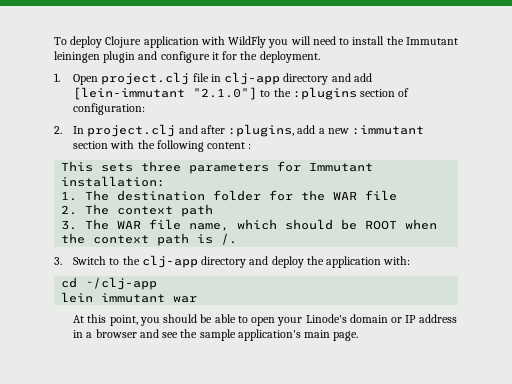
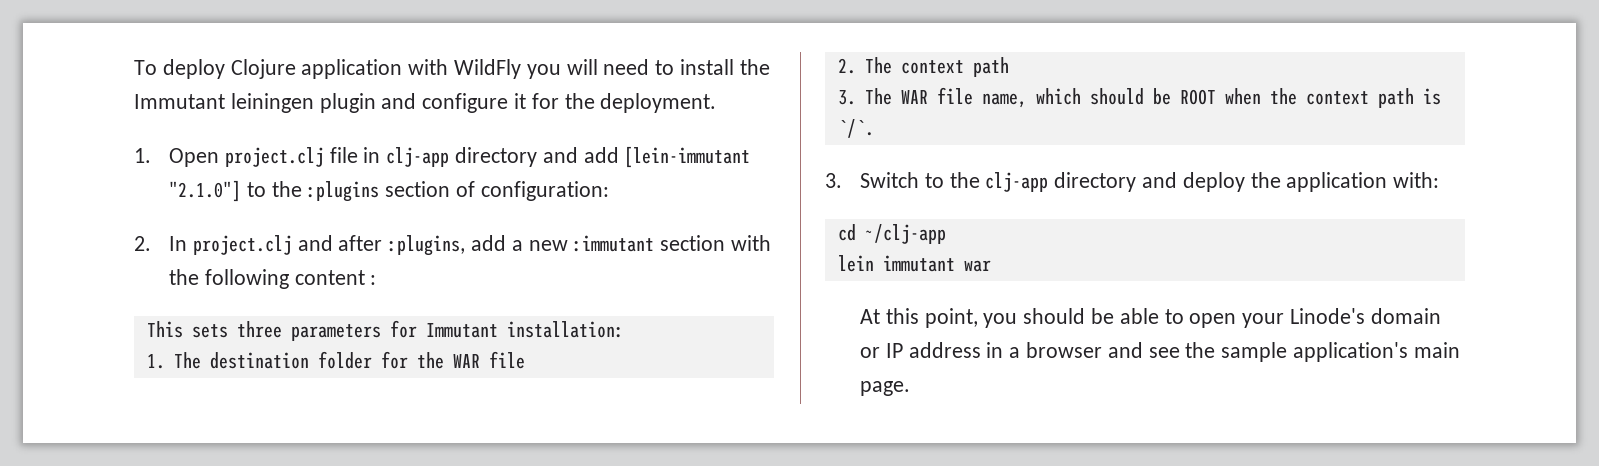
- 3. The WAR file name, which should be ROOT when the context path is /.
+ 3. The WAR file name, which should be ROOT when the context path is `/`.

